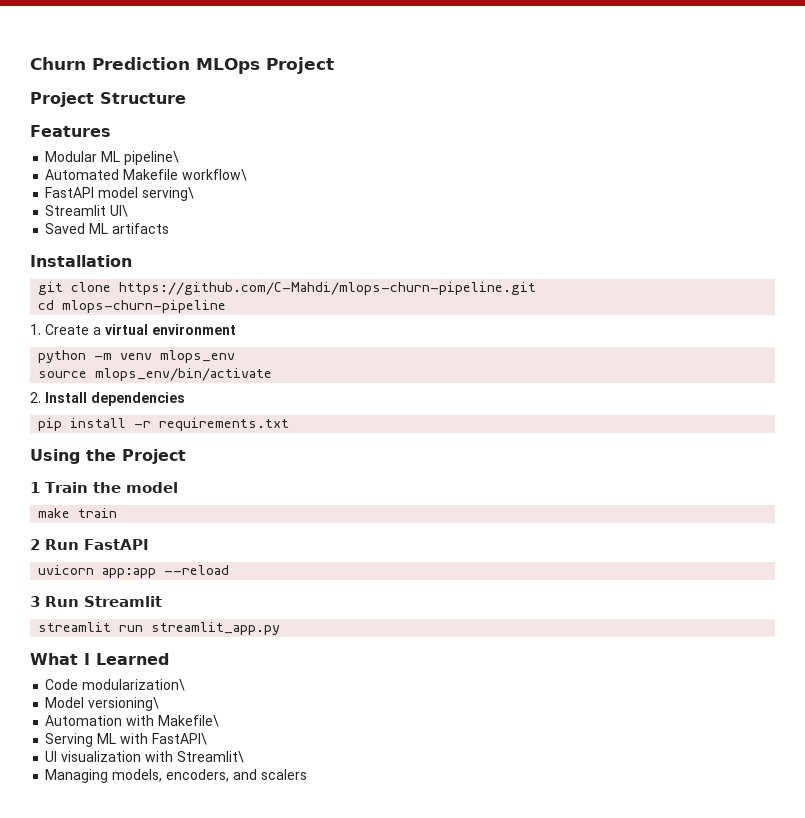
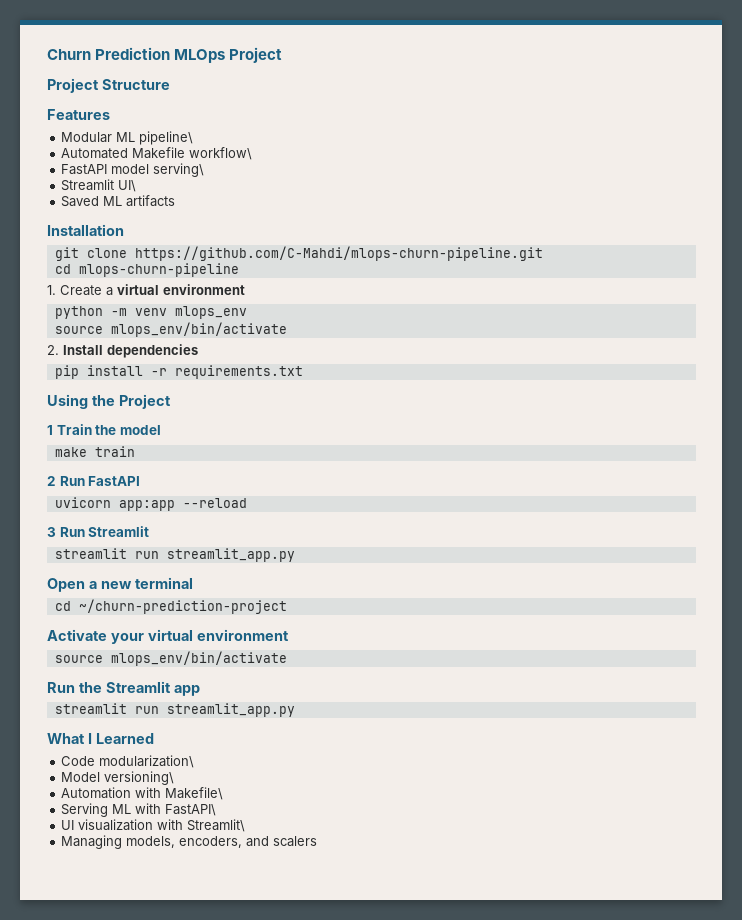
+ Open a new terminal
+ cd ~/churn-prediction-project
+ Activate your virtual environment
+ source mlops_env/bin/activate
+ Run the Streamlit app
+ streamlit run streamlit_app.py

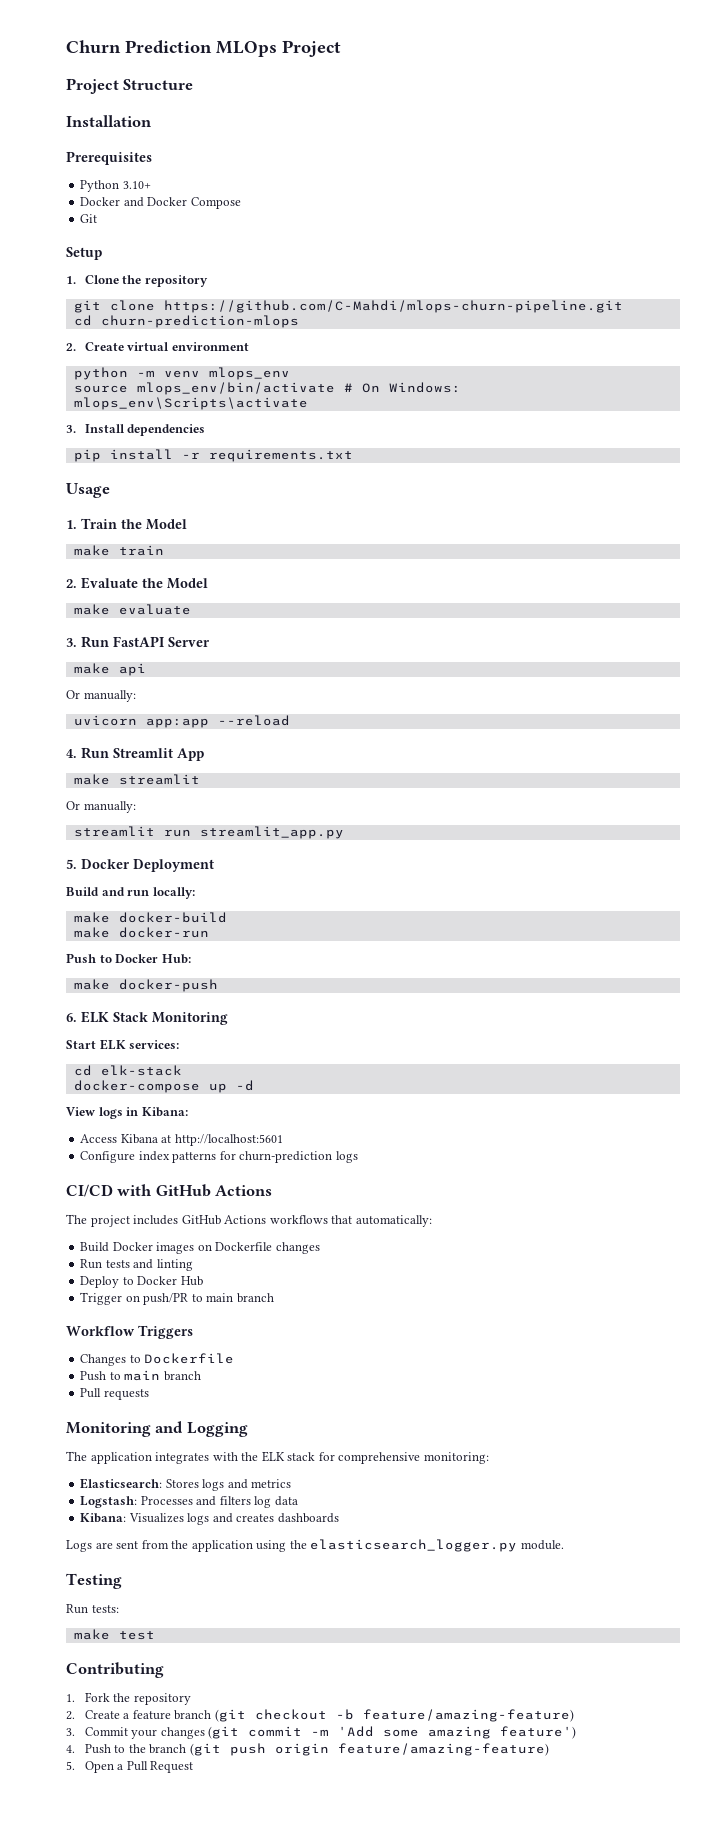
- Features
- Modular ML pipeline\
- Automated Makefile workflow\
- FastAPI model serving\
- Streamlit UI\
- Saved ML artifacts
  Installation
+ Prerequisites
+ Python 3.10+
+ Docker and Docker Compose
+ Git
+ Setup
+ 1. Clone the repository
- cd mlops-churn-pipeline
- 1. Create a virtual environment
+ cd churn-prediction-mlops
+ 2. Create virtual environment
  python -m venv mlops_env
- source mlops_env/bin/activate
- 2. Install dependencies
+ source mlops_env/bin/activate # On Windows: mlops_env\Scripts\activate
+ 3. Install dependencies
- Using the Project
- 1 Train the model
+ Usage
+ 1. Train the Model
- 2 Run FastAPI
+ 2. Evaluate the Model
+ make evaluate
+ 3. Run FastAPI Server
+ make api
+ Or manually:
- 3 Run Streamlit
+ 4. Run Streamlit App
+ make streamlit
+ Or manually:
  streamlit run streamlit_app.py
- Open a new terminal
- cd ~/churn-prediction-project
- Activate your virtual environment
- source mlops_env/bin/activate
- Run the Streamlit app
- streamlit run streamlit_app.py
- What I Learned
- Code modularization\
- Model versioning\
- Automation with Makefile\
- Serving ML with FastAPI\
- UI visualization with Streamlit\
- Managing models, encoders, and scalers
+ 5. Docker Deployment
+ Build and run locally:
+ make docker-build
+ make docker-run
+ Push to Docker Hub:
+ make docker-push
+ 6. ELK Stack Monitoring
+ Start ELK services:
+ cd elk-stack
+ docker-compose up -d
+ View logs in Kibana:
+ Access Kibana at http://localhost:5601
+ Configure index patterns for churn-prediction logs
+ CI/CD with GitHub Actions
+ The project includes GitHub Actions workflows that automatically:
+ Build Docker images on Dockerfile changes
+ Run tests and linting
+ Deploy to Docker Hub
+ Trigger on push/PR to main branch
+ Workflow Triggers
+ Changes to Dockerfile
+ Push to main branch
+ Pull requests
+ Monitoring and Logging
+ The application integrates with the ELK stack for comprehensive monitoring:
+ Elasticsearch: Stores logs and metrics
+ Logstash: Processes and filters log data
+ Kibana: Visualizes logs and creates dashboards
+ Logs are sent from the application using the elasticsearch_logger.py module.
+ Testing
+ Run tests:
+ make test
+ Contributing
+ 1. Fork the repository
+ 2. Create a feature branch (git checkout -b feature/amazing-feature)
+ 3. Commit your changes (git commit -m 'Add some amazing feature')
+ 4. Push to the branch (git push origin feature/amazing-feature)
+ 5. Open a Pull Request

